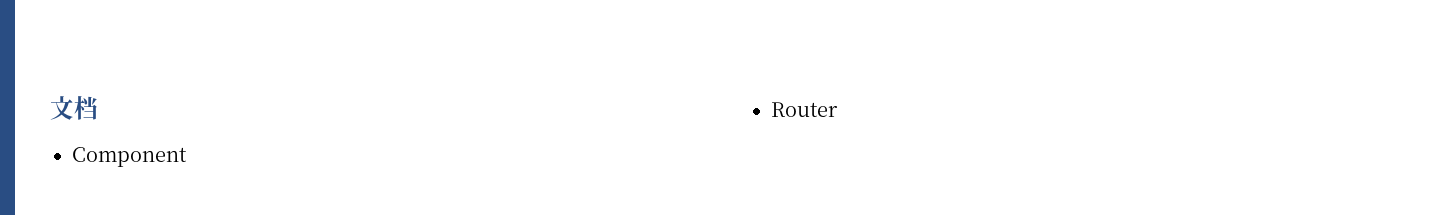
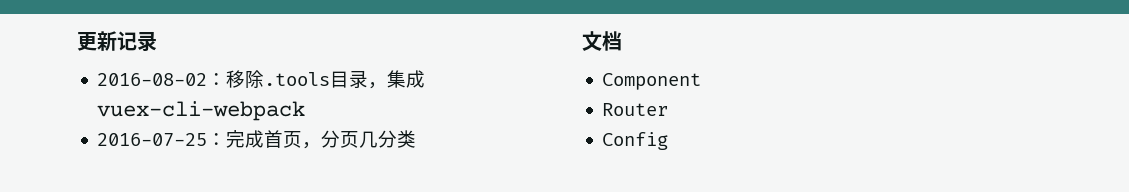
+ 更新记录
+ 2016-08-02：移除.tools目录，集成vuex-cli-webpack
+ 2016-07-25：完成首页，分页几分类
+ Config

